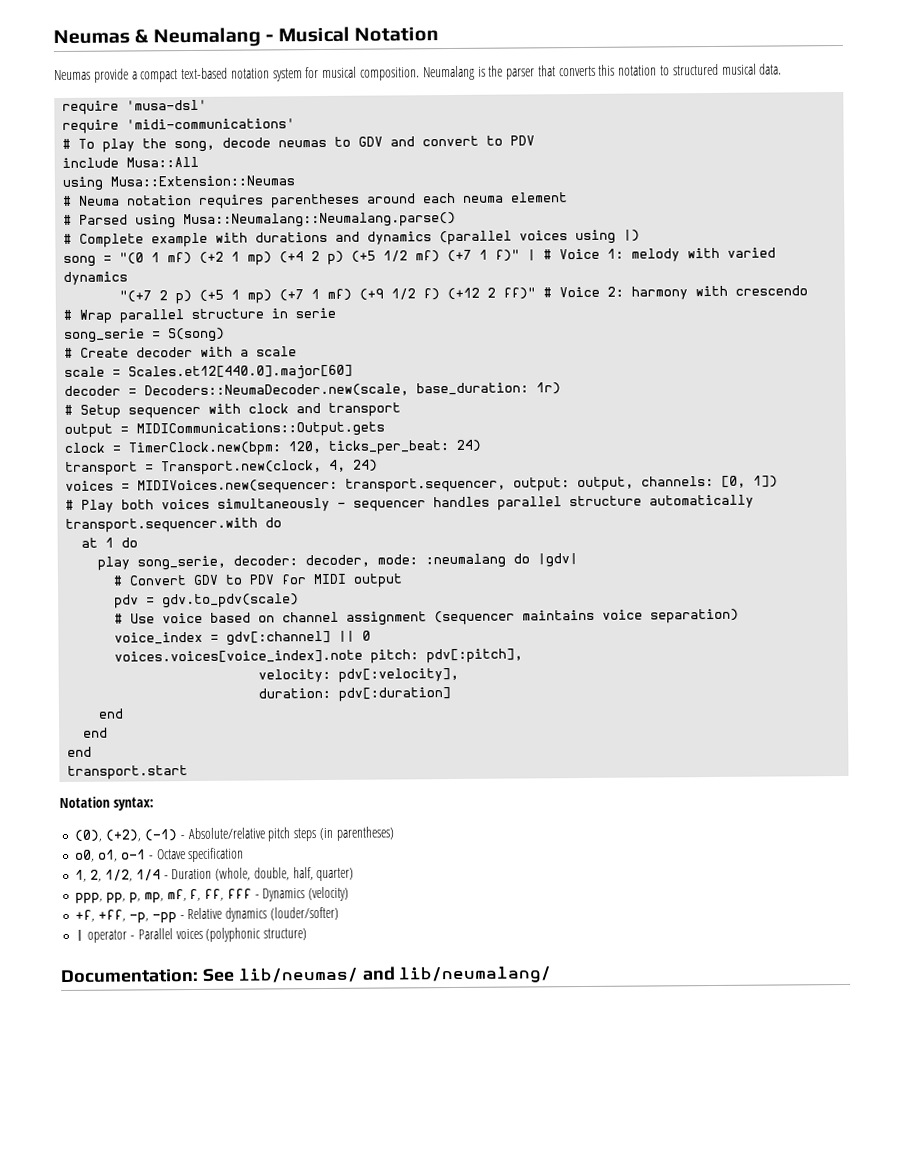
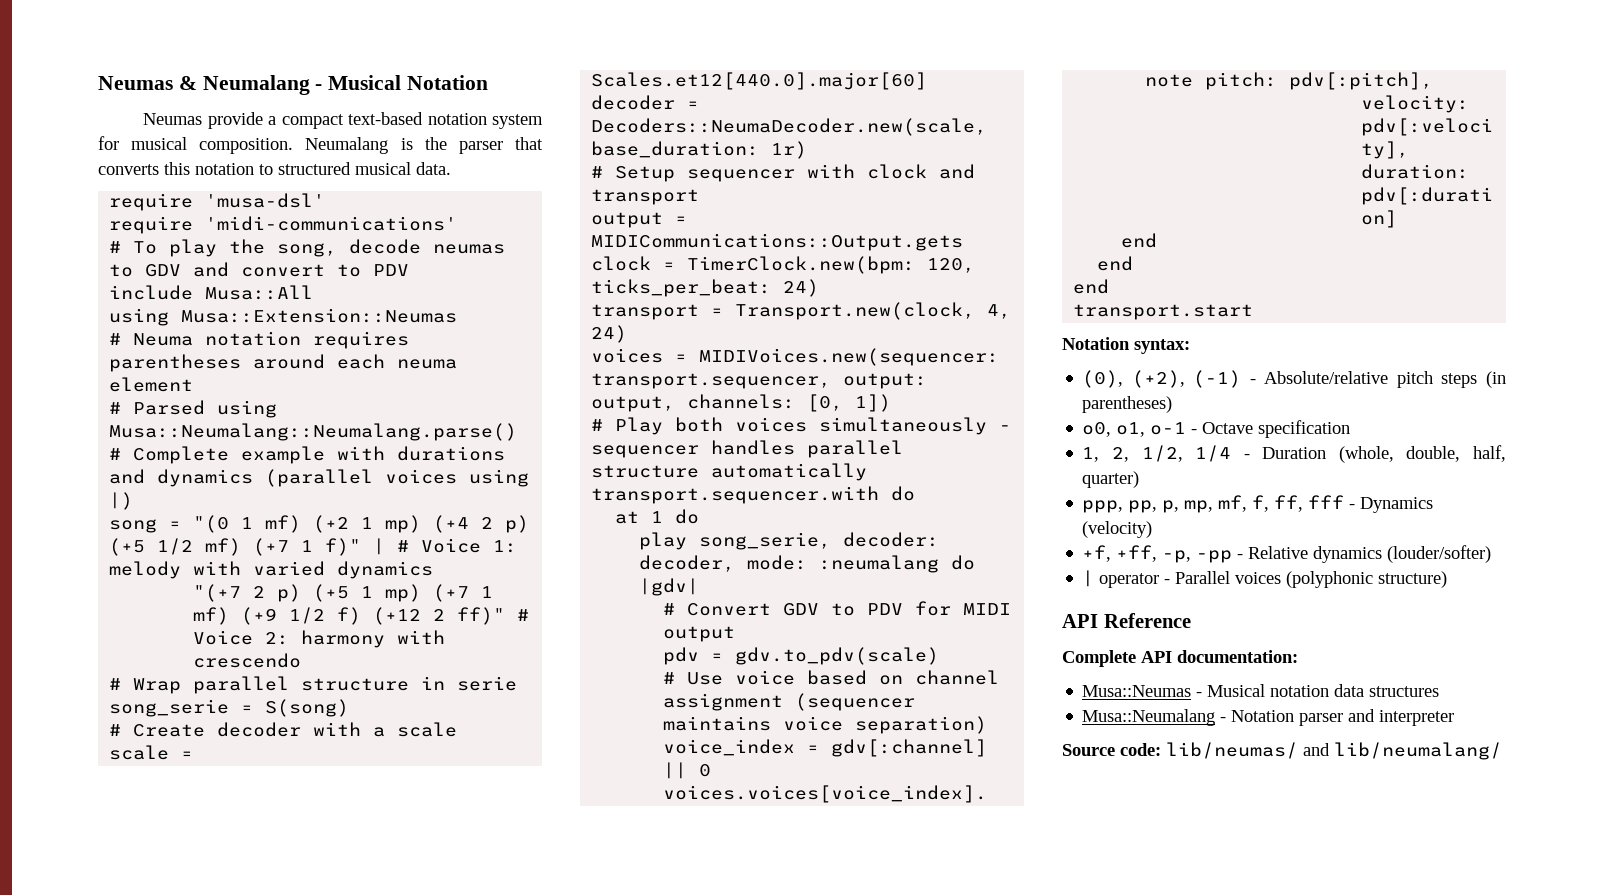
- Documentation: See lib/neumas/ and lib/neumalang/
+ API Reference
+ Complete API documentation:
+ Musa::Neumas - Musical notation data structures
+ Musa::Neumalang - Notation parser and interpreter
+ Source code: lib/neumas/ and lib/neumalang/

